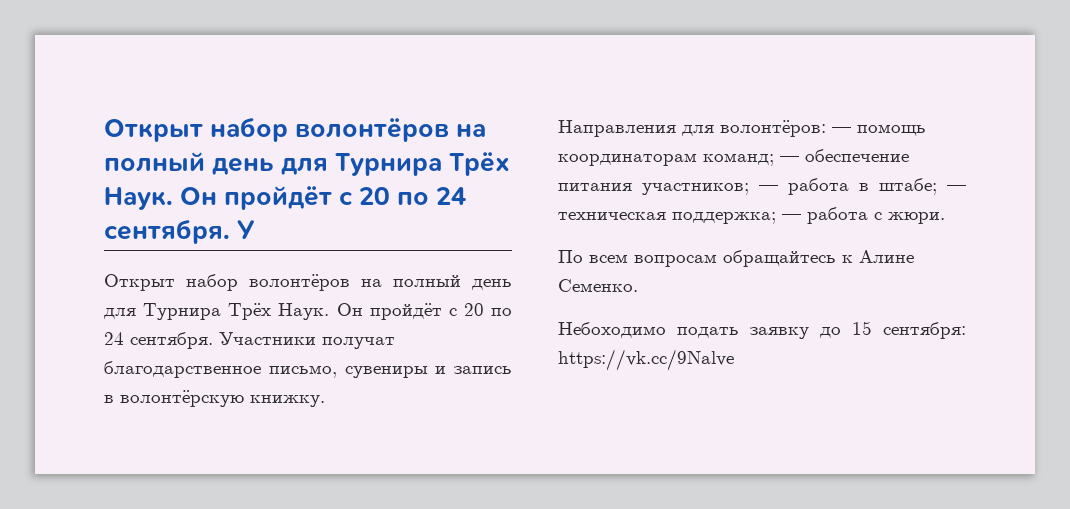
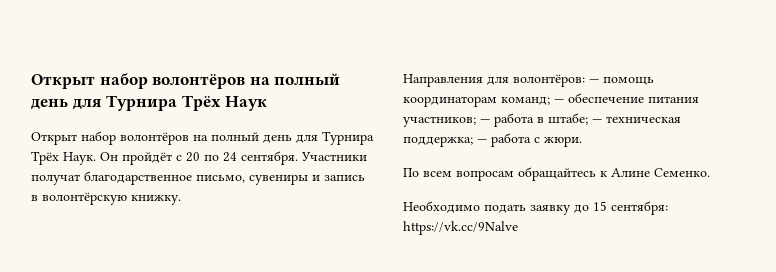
- Открыт набор волонтёров на полный день для Турнира Трёх Наук. Он пройдёт с 20 по 24 сентября. У
+ Открыт набор волонтёров на полный день для Турнира Трёх Наук
- Небоходимо подать заявку до 15 сентября: https://vk.cc/9Nalve
+ Необходимо подать заявку до 15 сентября: https://vk.cc/9Nalve

